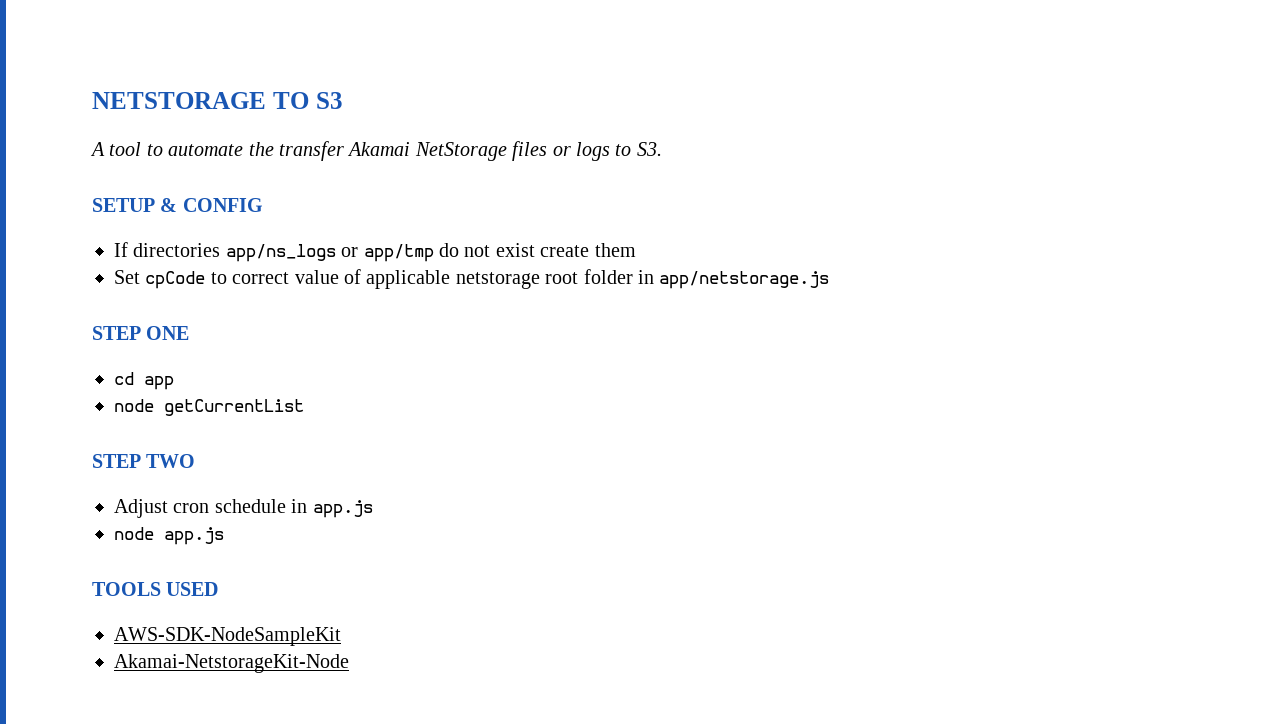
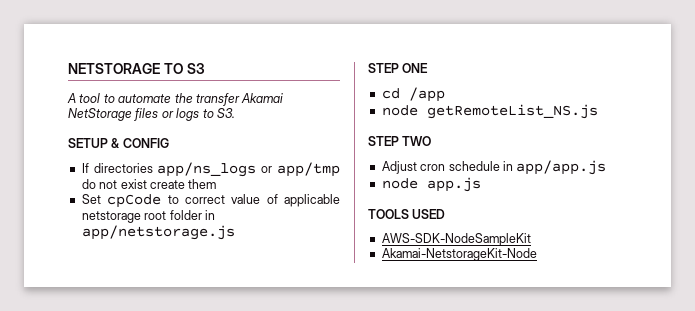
- cd app
- node getCurrentList
+ cd /app
+ node getRemoteList_NS.js
- Adjust cron schedule in app.js
+ Adjust cron schedule in app/app.js

